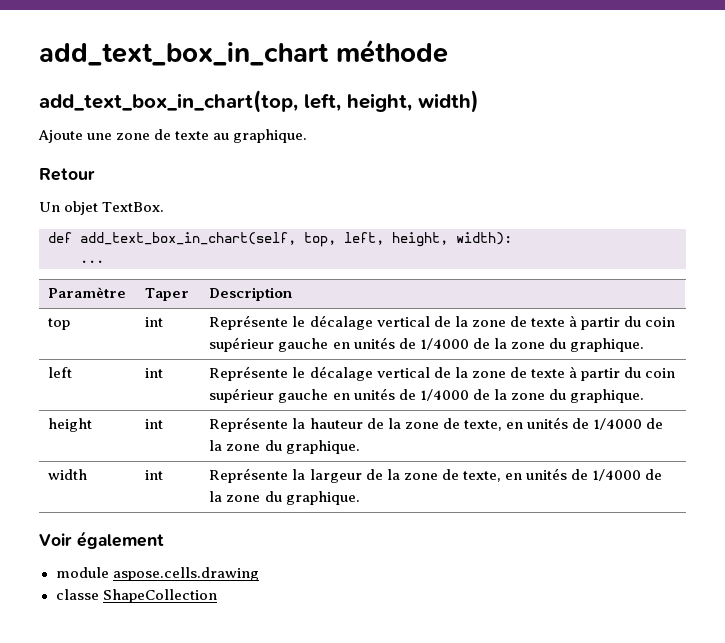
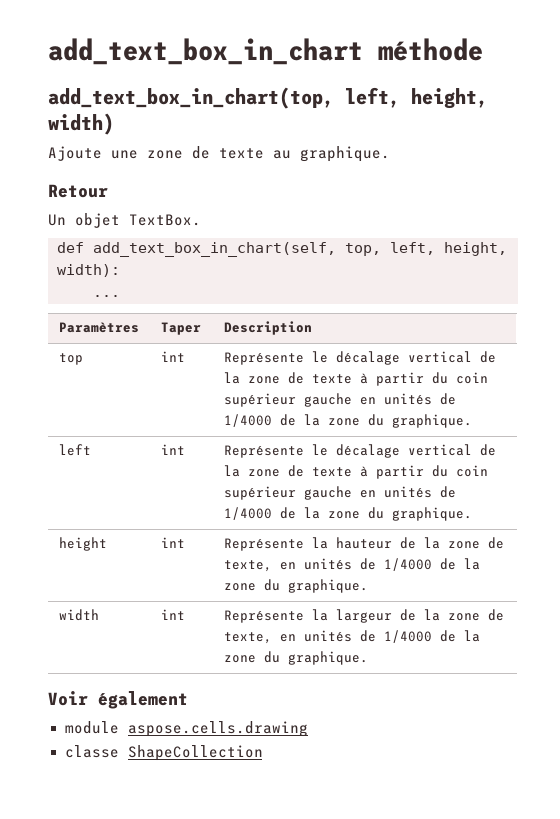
- Paramètre | Taper | Description
+ Paramètres | Taper | Description

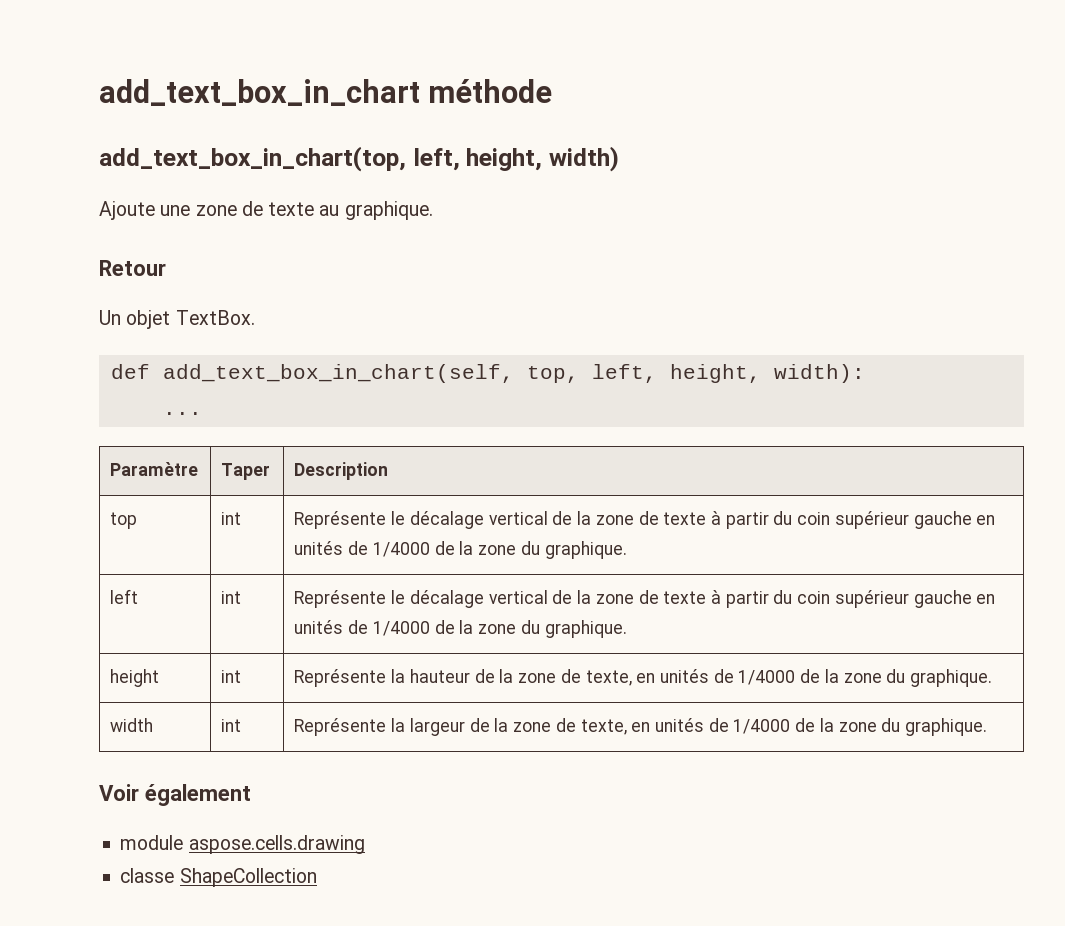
- Paramètres | Taper | Description
+ Paramètre | Taper | Description

